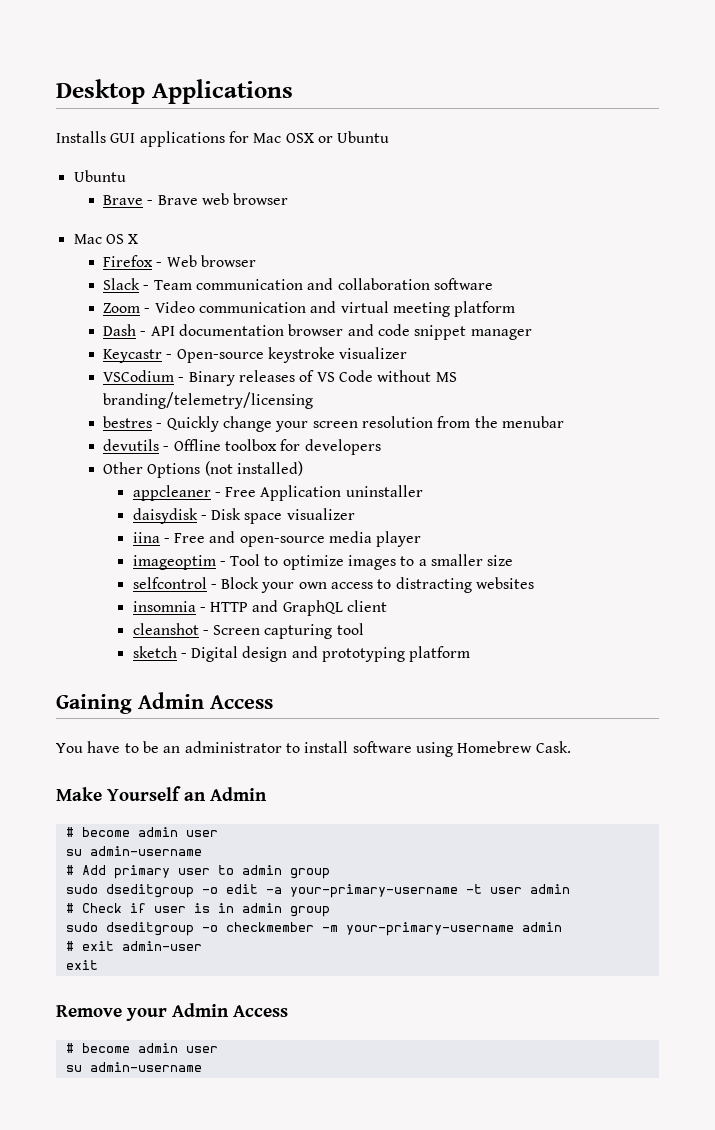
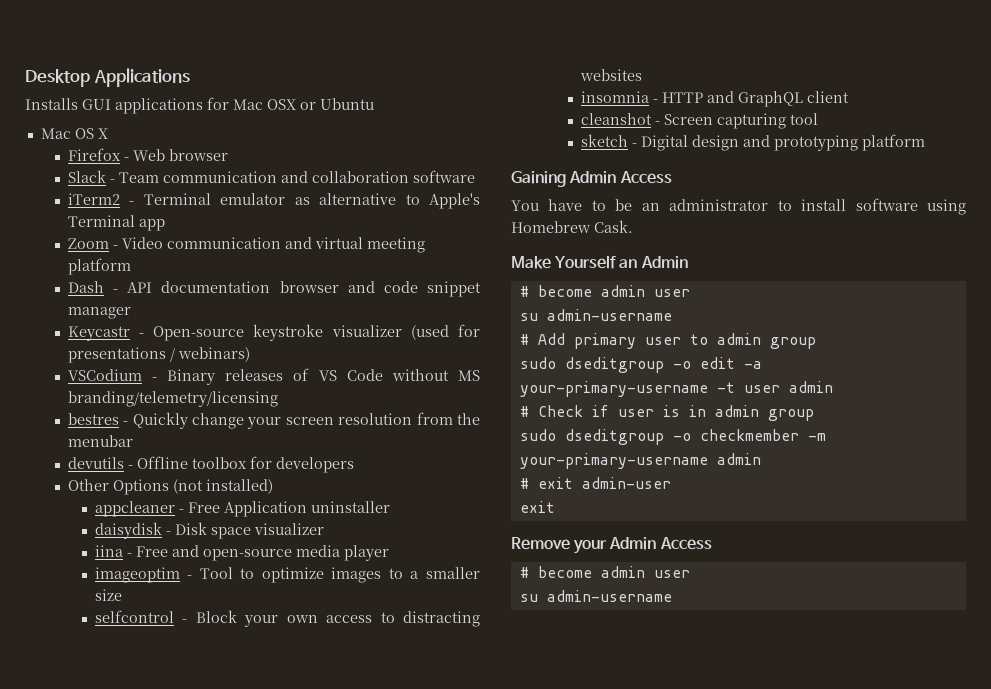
  Installs GUI applications for Mac OSX or Ubuntu
- Ubuntu
- Brave - Brave web browser
+ iTerm2 - Terminal emulator as alternative to Apple's Terminal app
- Keycastr - Open-source keystroke visualizer
+ Keycastr - Open-source keystroke visualizer (used for presentations / webinars)

